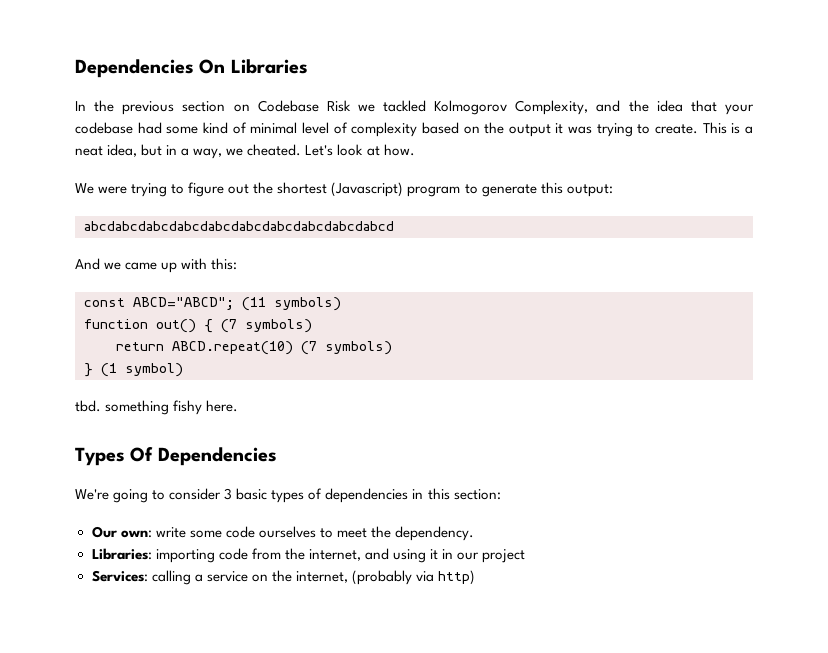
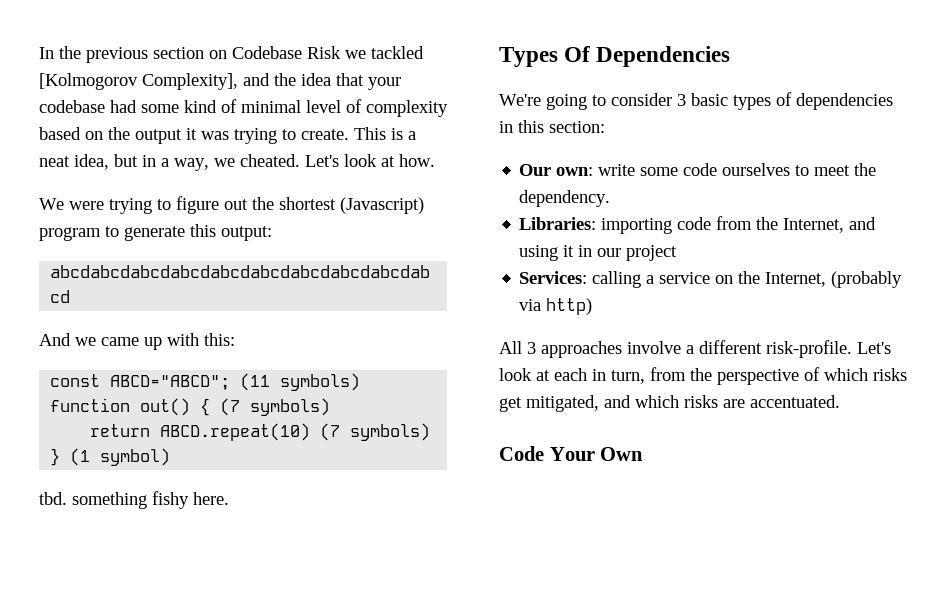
- Dependencies On Libraries
- In the previous section on Codebase Risk we tackled Kolmogorov Complexity, and the idea that your codebase had some kind of minimal level of complexity based on the output it was trying to create.
+ In the previous section on Codebase Risk we tackled [Kolmogorov Complexity], and the idea that your codebase had some kind of minimal level of complexity based on the output it was trying to create.
- Libraries: importing code from the internet, and using it in our project
+ Libraries: importing code from the Internet, and using it in our project
- Services: calling a service on the internet, (probably via http)
+ Services: calling a service on the Internet, (probably via http)
+ All 3 approaches involve a different risk-profile. Let's look at each in turn, from the perspective of which risks get mitigated, and which risks are accentuated.
+ Code Your Own

